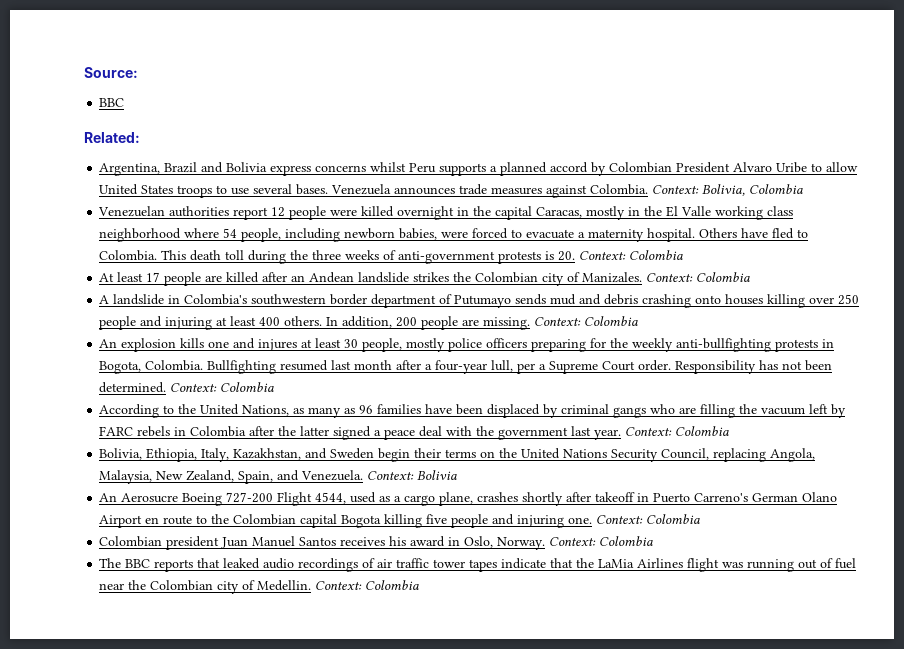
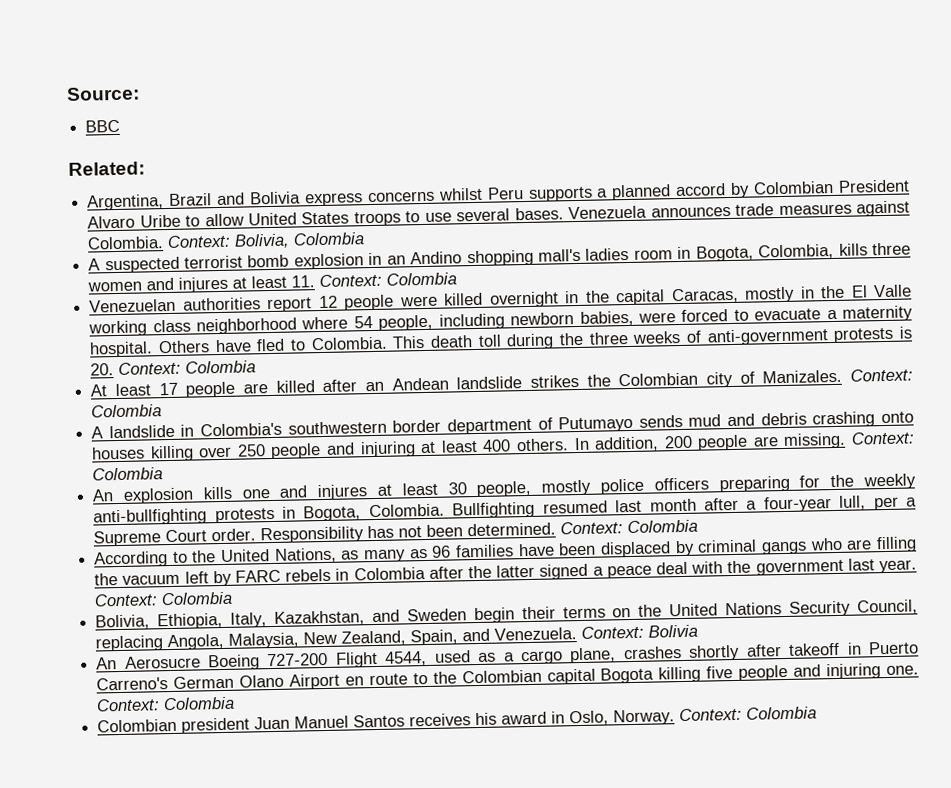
+ A suspected terrorist bomb explosion in an Andino shopping mall's ladies room in Bogota, Colombia, kills three women and injures at least 11. Context: Colombia
- The BBC reports that leaked audio recordings of air traffic tower tapes indicate that the LaMia Airlines flight was running out of fuel near the Colombian city of Medellin. Context: Colombia

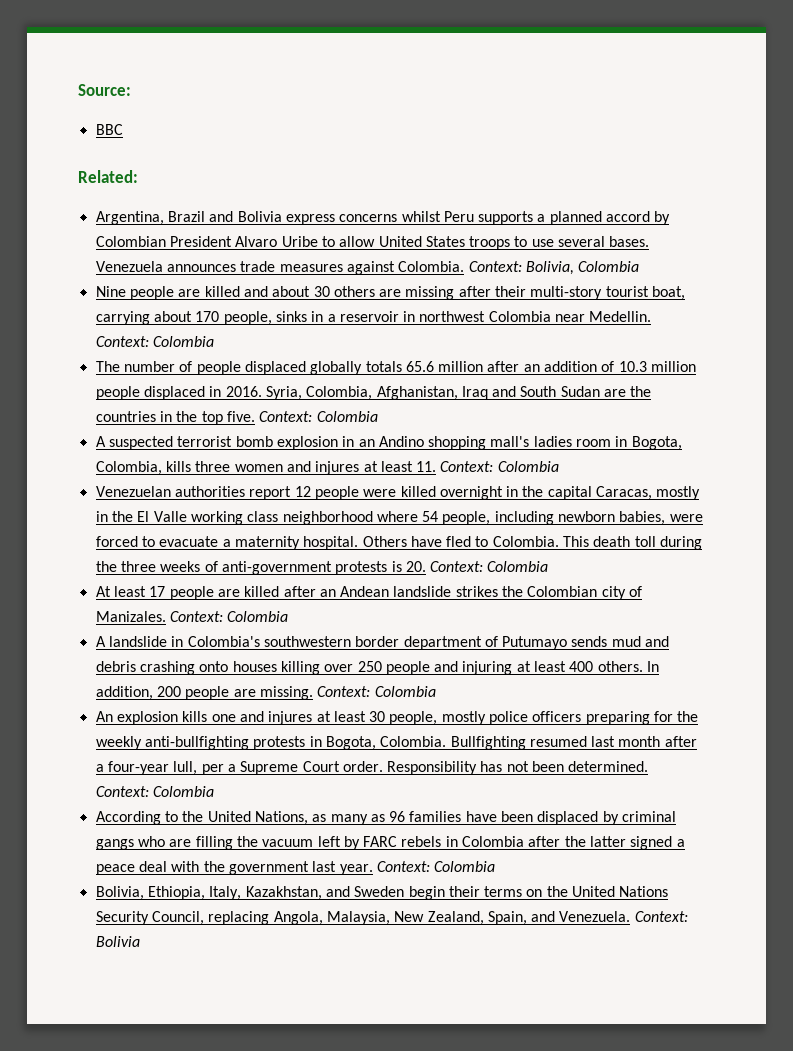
+ Nine people are killed and about 30 others are missing after their multi-story tourist boat, carrying about 170 people, sinks in a reservoir in northwest Colombia near Medellin. Context: Colombia
+ The number of people displaced globally totals 65.6 million after an addition of 10.3 million people displaced in 2016. Syria, Colombia, Afghanistan, Iraq and South Sudan are the countries in the top five. Context: Colombia
- An Aerosucre Boeing 727-200 Flight 4544, used as a cargo plane, crashes shortly after takeoff in Puerto Carreno's German Olano Airport en route to the Colombian capital Bogota killing five people and injuring one. Context: Colombia
- Colombian president Juan Manuel Santos receives his award in Oslo, Norway. Context: Colombia

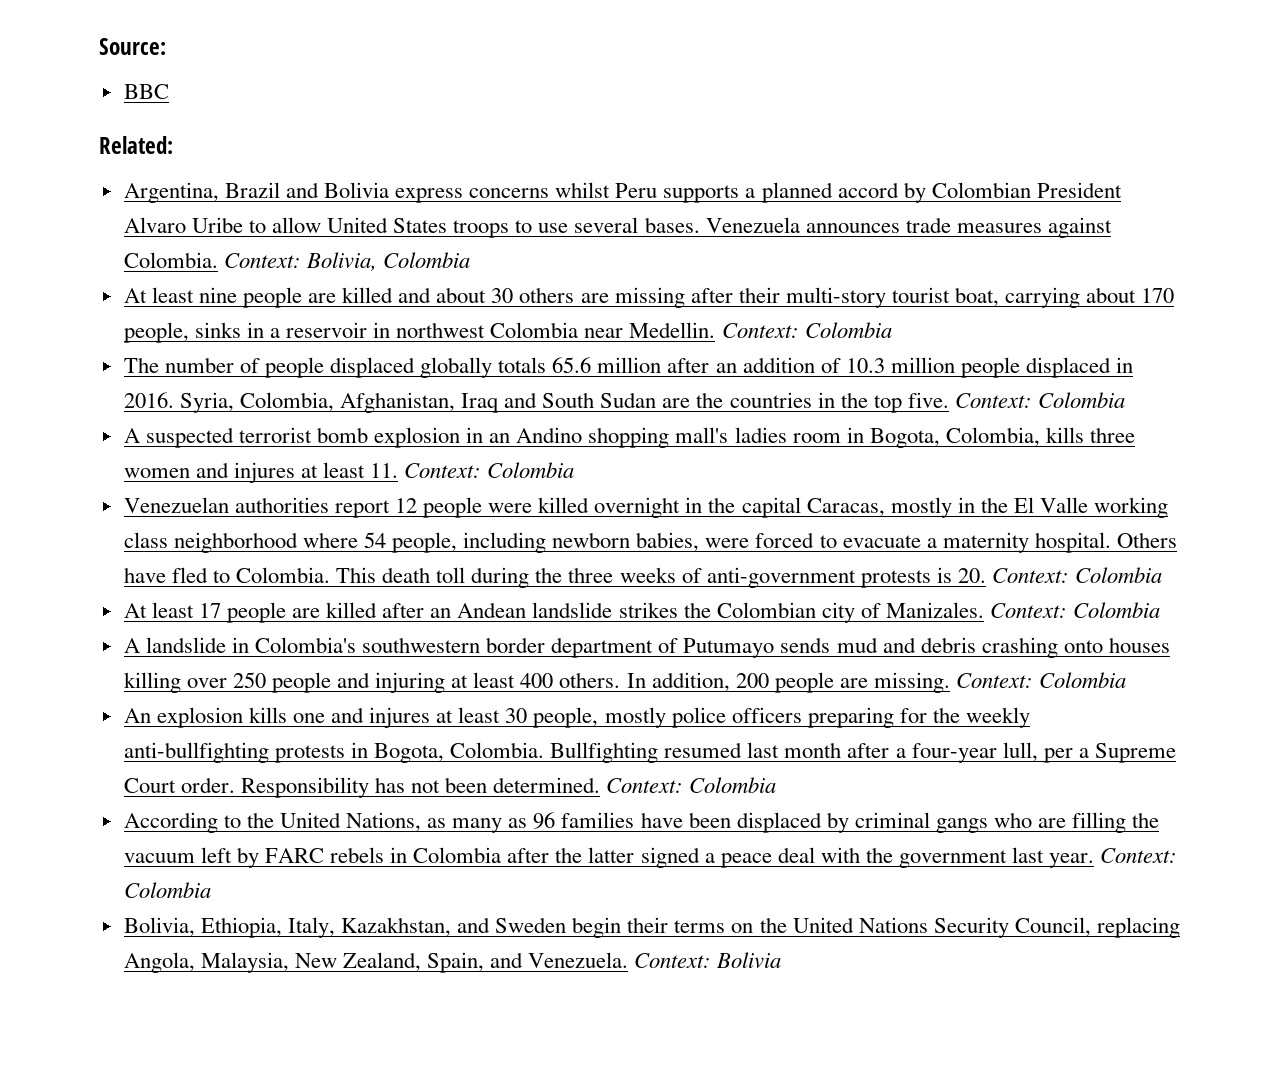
- Nine people are killed and about 30 others are missing after their multi-story tourist boat, carrying about 170 people, sinks in a reservoir in northwest Colombia near Medellin.
+ At least nine people are killed and about 30 others are missing after their multi-story tourist boat, carrying about 170 people, sinks in a reservoir in northwest Colombia near Medellin.

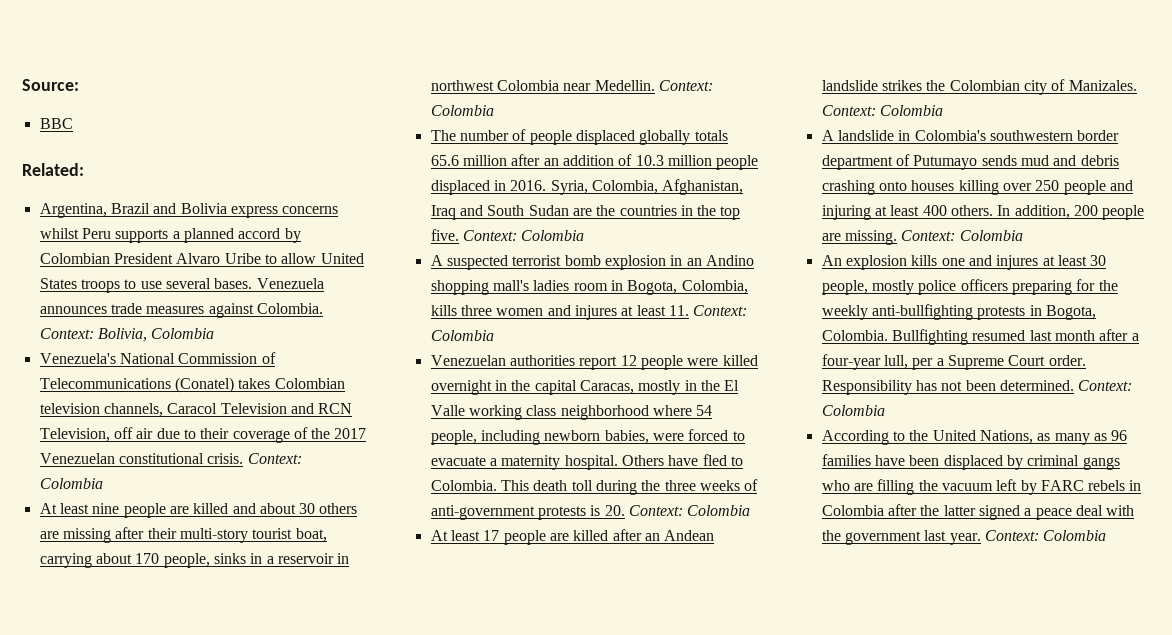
+ Venezuela's National Commission of Telecommunications (Conatel) takes Colombian television channels, Caracol Television and RCN Television, off air due to their coverage of the 2017 Venezuelan constitutional crisis. Context: Colombia
- Bolivia, Ethiopia, Italy, Kazakhstan, and Sweden begin their terms on the United Nations Security Council, replacing Angola, Malaysia, New Zealand, Spain, and Venezuela. Context: Bolivia

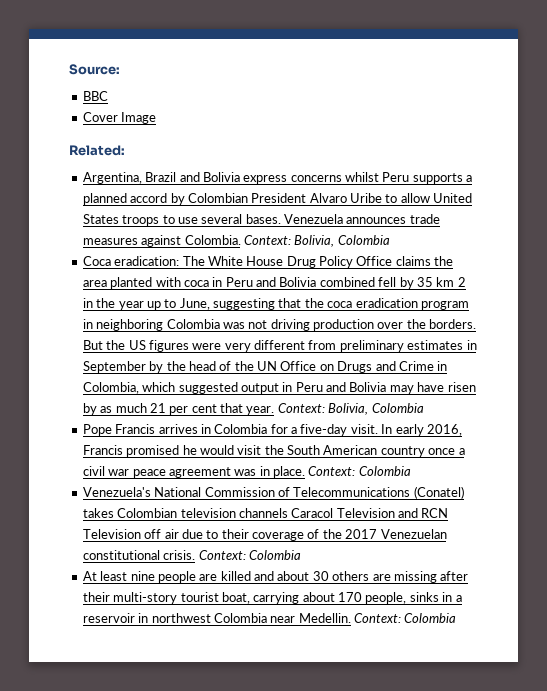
+ Cover Image
+ Coca eradication: The White House Drug Policy Office claims the area planted with coca in Peru and Bolivia combined fell by 35 km 2 in the year up to June, suggesting that the coca eradication program in neighboring Colombia was not driving production over the borders. But the US figures were very different from preliminary estimates in September by the head of the UN Office on Drugs and Crime in Colombia, which suggested output in Peru and Bolivia may have risen by as much 21 per cent that year. Context: Bolivia, Colombia
+ Pope Francis arrives in Colombia for a five-day visit. In early 2016, Francis promised he would visit the South American country once a civil war peace agreement was in place. Context: Colombia
- Venezuela's National Commission of Telecommunications (Conatel) takes Colombian television channels, Caracol Television and RCN Television, off air due to their coverage of the 2017 Venezuelan constitutional crisis.
+ Venezuela's National Commission of Telecommunications (Conatel) takes Colombian television channels Caracol Television and RCN Television off air due to their coverage of the 2017 Venezuelan constitutional crisis.
- The number of people displaced globally totals 65.6 million after an addition of 10.3 million people displaced in 2016. Syria, Colombia, Afghanistan, Iraq and South Sudan are the countries in the top five. Context: Colombia
- A suspected terrorist bomb explosion in an Andino shopping mall's ladies room in Bogota, Colombia, kills three women and injures at least 11. Context: Colombia
- Venezuelan authorities report 12 people were killed overnight in the capital Caracas, mostly in the El Valle working class neighborhood where 54 people, including newborn babies, were forced to evacuate a maternity hospital. Others have fled to Colombia. This death toll during the three weeks of anti-government protests is 20. Context: Colombia
- At least 17 people are killed after an Andean landslide strikes the Colombian city of Manizales. Context: Colombia
- A landslide in Colombia's southwestern border department of Putumayo sends mud and debris crashing onto houses killing over 250 people and injuring at least 400 others. In addition, 200 people are missing. Context: Colombia
- An explosion kills one and injures at least 30 people, mostly police officers preparing for the weekly anti-bullfighting protests in Bogota, Colombia. Bullfighting resumed last month after a four-year lull, per a Supreme Court order. Responsibility has not been determined. Context: Colombia
- According to the United Nations, as many as 96 families have been displaced by criminal gangs who are filling the vacuum left by FARC rebels in Colombia after the latter signed a peace deal with the government last year. Context: Colombia

